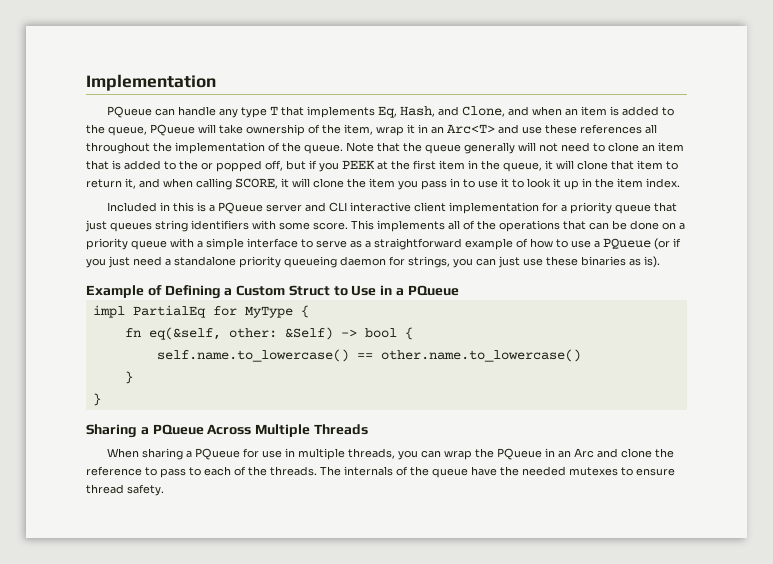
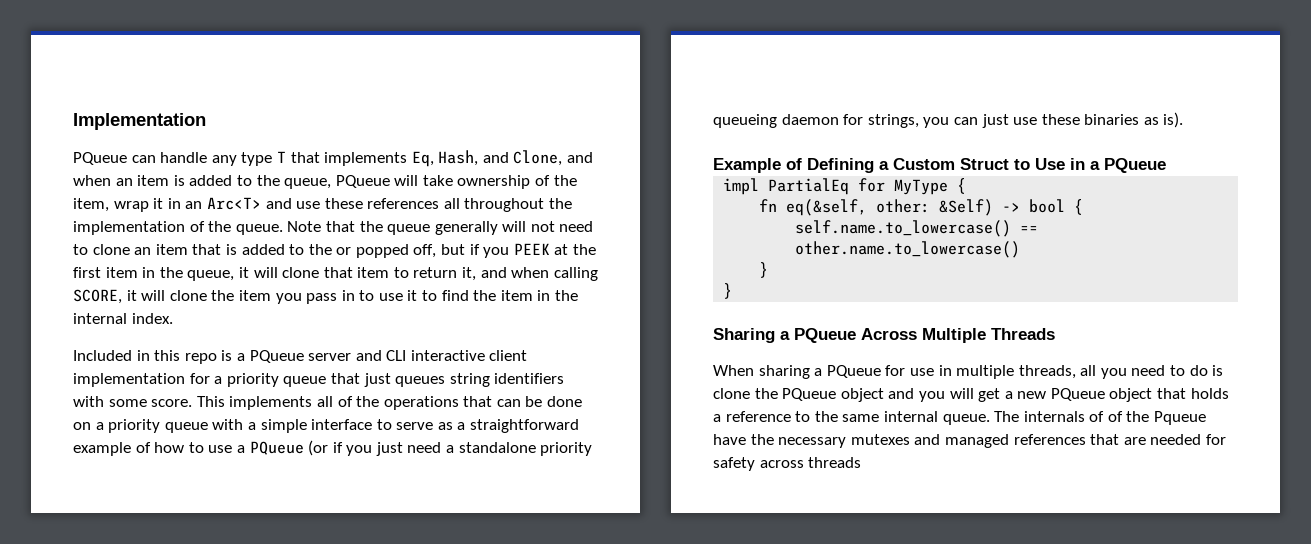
- Note that the queue generally will not need to clone an item that is added to the or popped off, but if you PEEK at the first item in the queue, it will clone that item to return it, and when calling SCORE, it will clone the item you pass in to use it to look it up in the item index.
+ Note that the queue generally will not need to clone an item that is added to the or popped off, but if you PEEK at the first item in the queue, it will clone that item to return it, and when calling SCORE, it will clone the item you pass in to use it to find the item in the internal index.
- Included in this is a PQueue server and CLI interactive client implementation for a priority queue that just queues string identifiers with some score.
+ Included in this repo is a PQueue server and CLI interactive client implementation for a priority queue that just queues string identifiers with some score.
- When sharing a PQueue for use in multiple threads, you can wrap the PQueue in an Arc and clone the reference to pass to each of the threads. The internals of the queue have the needed mutexes to ensure thread safety.
+ When sharing a PQueue for use in multiple threads, all you need to do is clone the PQueue object and you will get a new PQueue object that holds a reference to the same internal queue. The internals of of the Pqueue have the necessary mutexes and managed references that are needed for safety across threads

